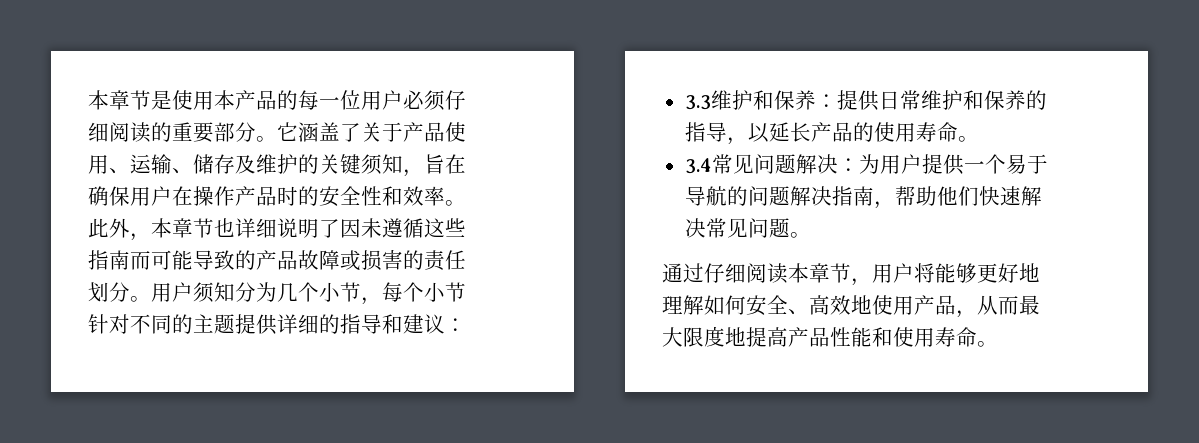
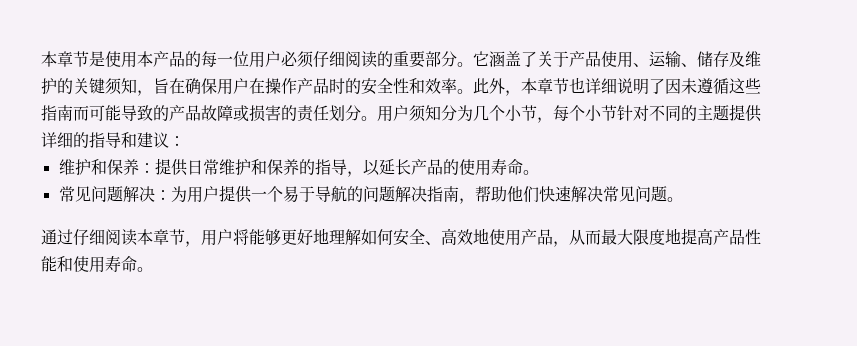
- 3.3维护和保养：提供日常维护和保养的指导，以延长产品的使用寿命。
+ 维护和保养：提供日常维护和保养的指导，以延长产品的使用寿命。
- 3.4常见问题解决：为用户提供一个易于导航的问题解决指南，帮助他们快速解决常见问题。
+ 常见问题解决：为用户提供一个易于导航的问题解决指南，帮助他们快速解决常见问题。

